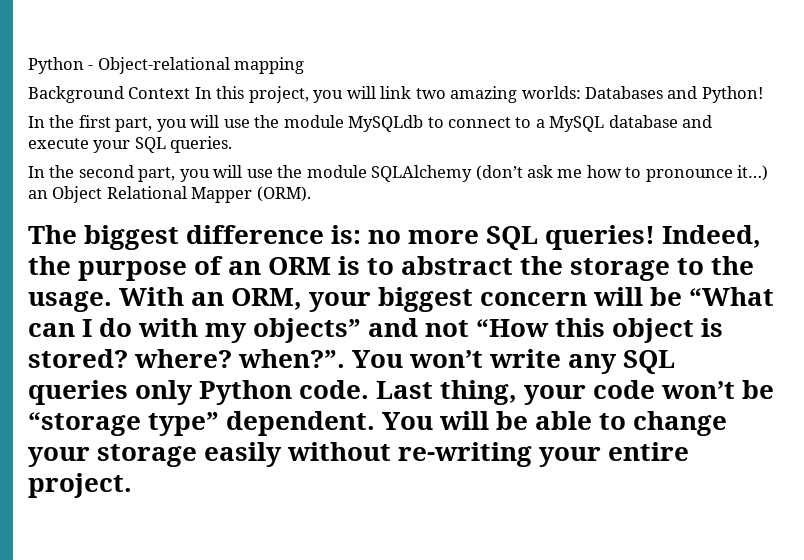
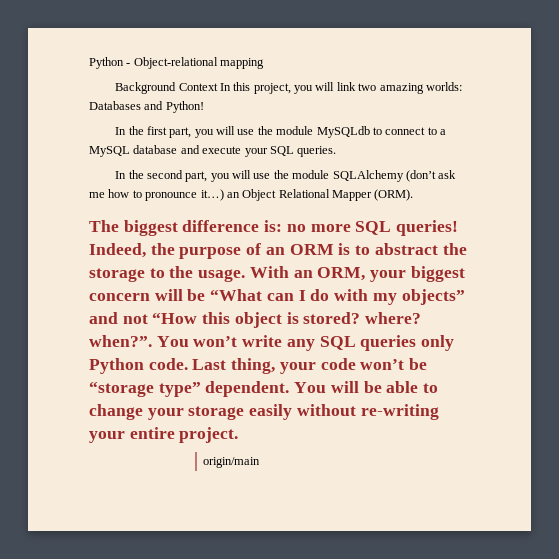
+ origin/main

